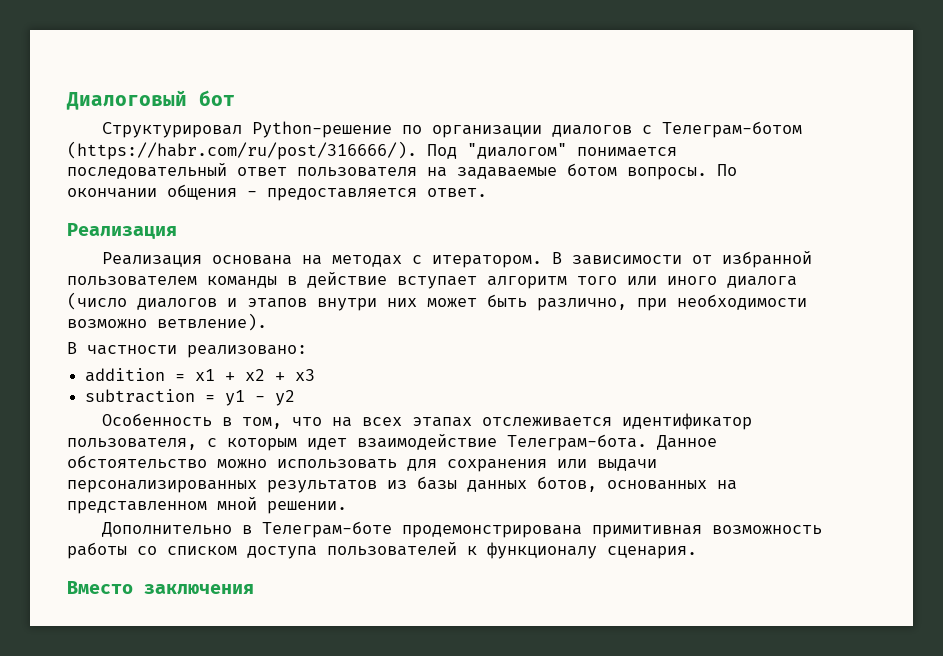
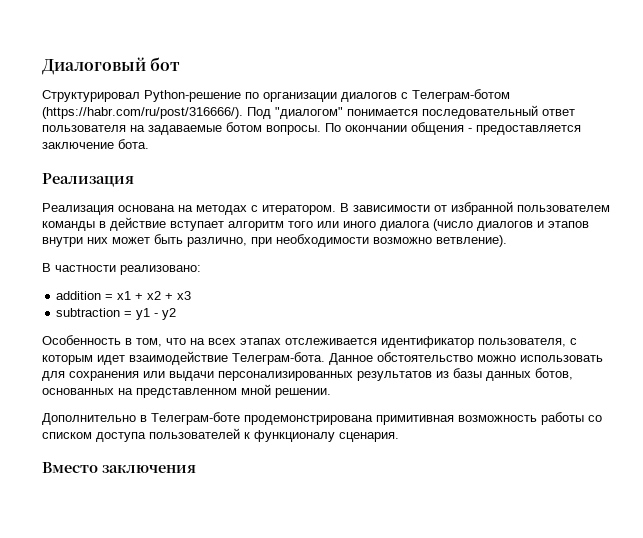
- По окончании общения - предоставляется ответ.
+ По окончании общения - предоставляется заключение бота.

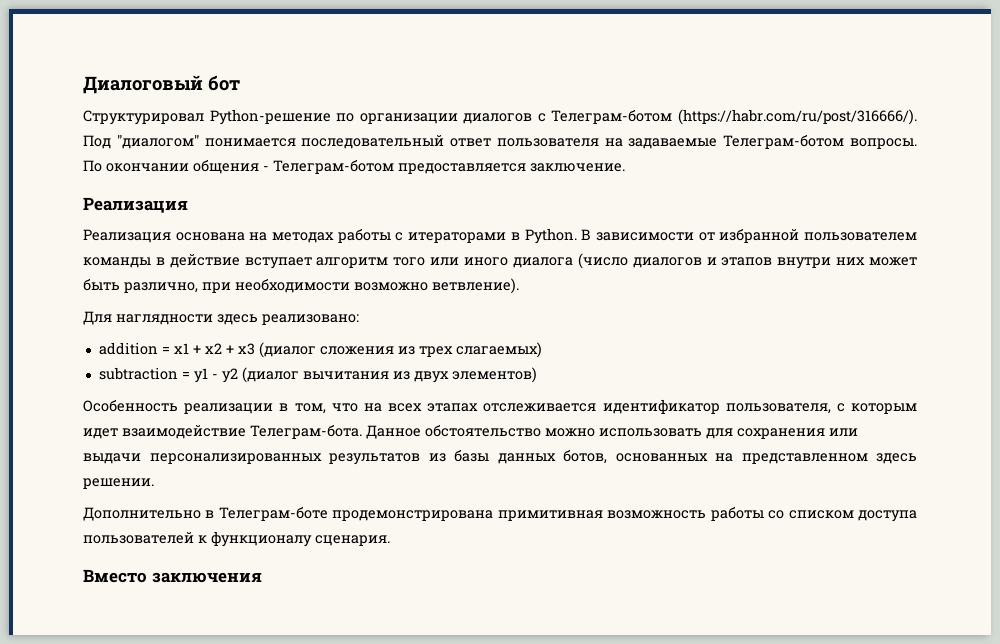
- Структурировал Python-решение по организации диалогов с Телеграм-ботом (https://habr.com/ru/post/316666/). Под "диалогом" понимается последовательный ответ пользователя на задаваемые ботом вопросы.
+ Структурировал Python-решение по организации диалогов с Телеграм-ботом (https://habr.com/ru/post/316666/). Под "диалогом" понимается последовательный ответ пользователя на задаваемые Телеграм-ботом вопросы.
- По окончании общения - предоставляется заключение бота.
+ По окончании общения - Телеграм-ботом предоставляется заключение.
- Реализация основана на методах с итератором.
+ Реализация основана на методах работы с итераторами в Python.
- В частности реализовано:
+ Для наглядности здесь реализовано:
- addition = x1 + x2 + x3
+ addition = x1 + x2 + x3 (диалог сложения из трех слагаемых)
- subtraction = y1 - y2
+ subtraction = y1 - y2 (диалог вычитания из двух элементов)
- Особенность в том, что на всех этапах отслеживается идентификатор пользователя, с которым идет взаимодействие Телеграм-бота.
+ Особенность реализации в том, что на всех этапах отслеживается идентификатор пользователя, с которым идет взаимодействие Телеграм-бота.
- Данное обстоятельство можно использовать для сохранения или выдачи персонализированных результатов из базы данных ботов, основанных на представленном мной решении.
+ Данное обстоятельство можно использовать для сохранения или выдачи персонализированных результатов из базы данных ботов, основанных на представленном здесь решении.

